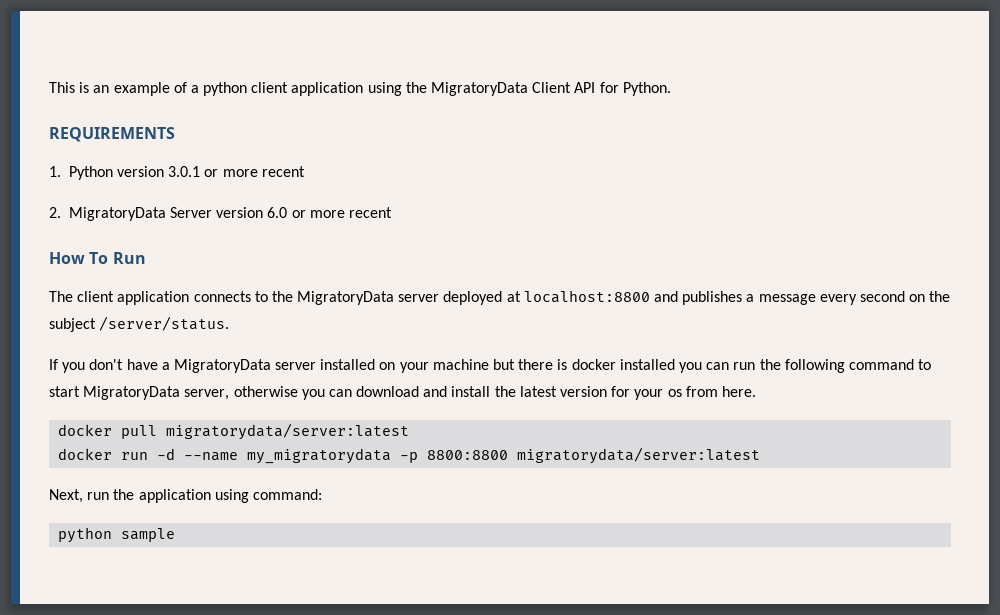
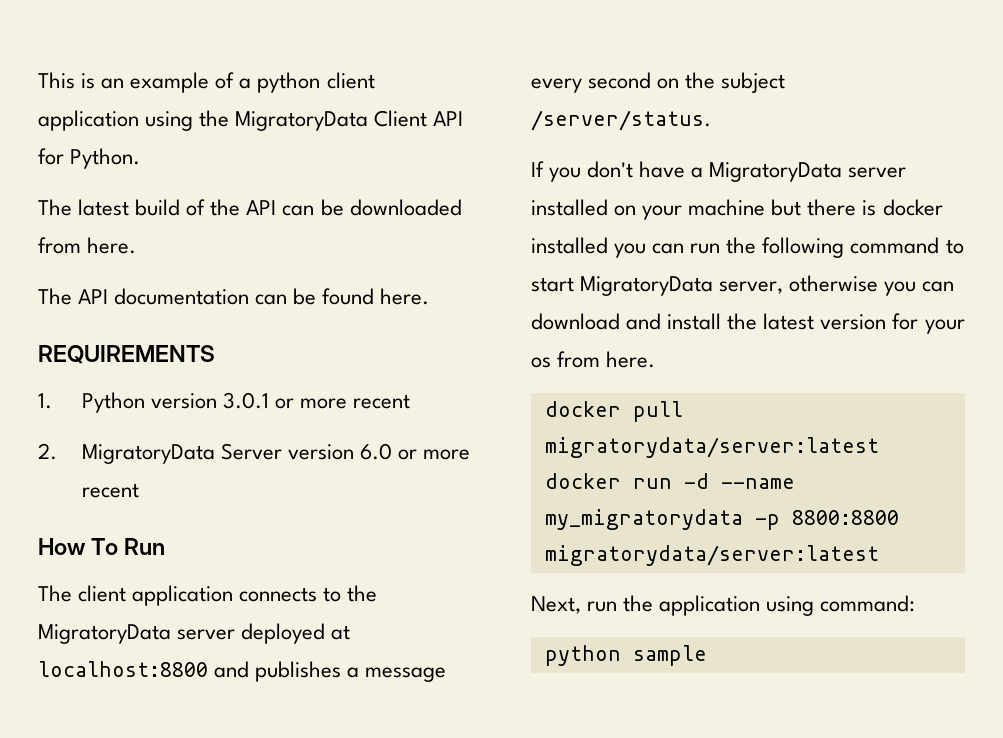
+ The latest build of the API can be downloaded from here.
+ The API documentation can be found here.

